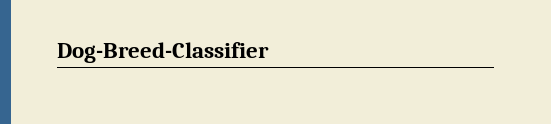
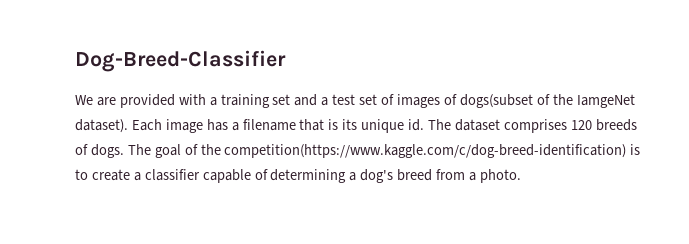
+ We are provided with a training set and a test set of images of dogs(subset of the IamgeNet dataset). Each image has a filename that is its unique id. The dataset comprises 120 breeds of dogs. The goal of the competition(https://www.kaggle.com/c/dog-breed-identification) is to create a classifier capable of determining a dog's breed from a photo.

